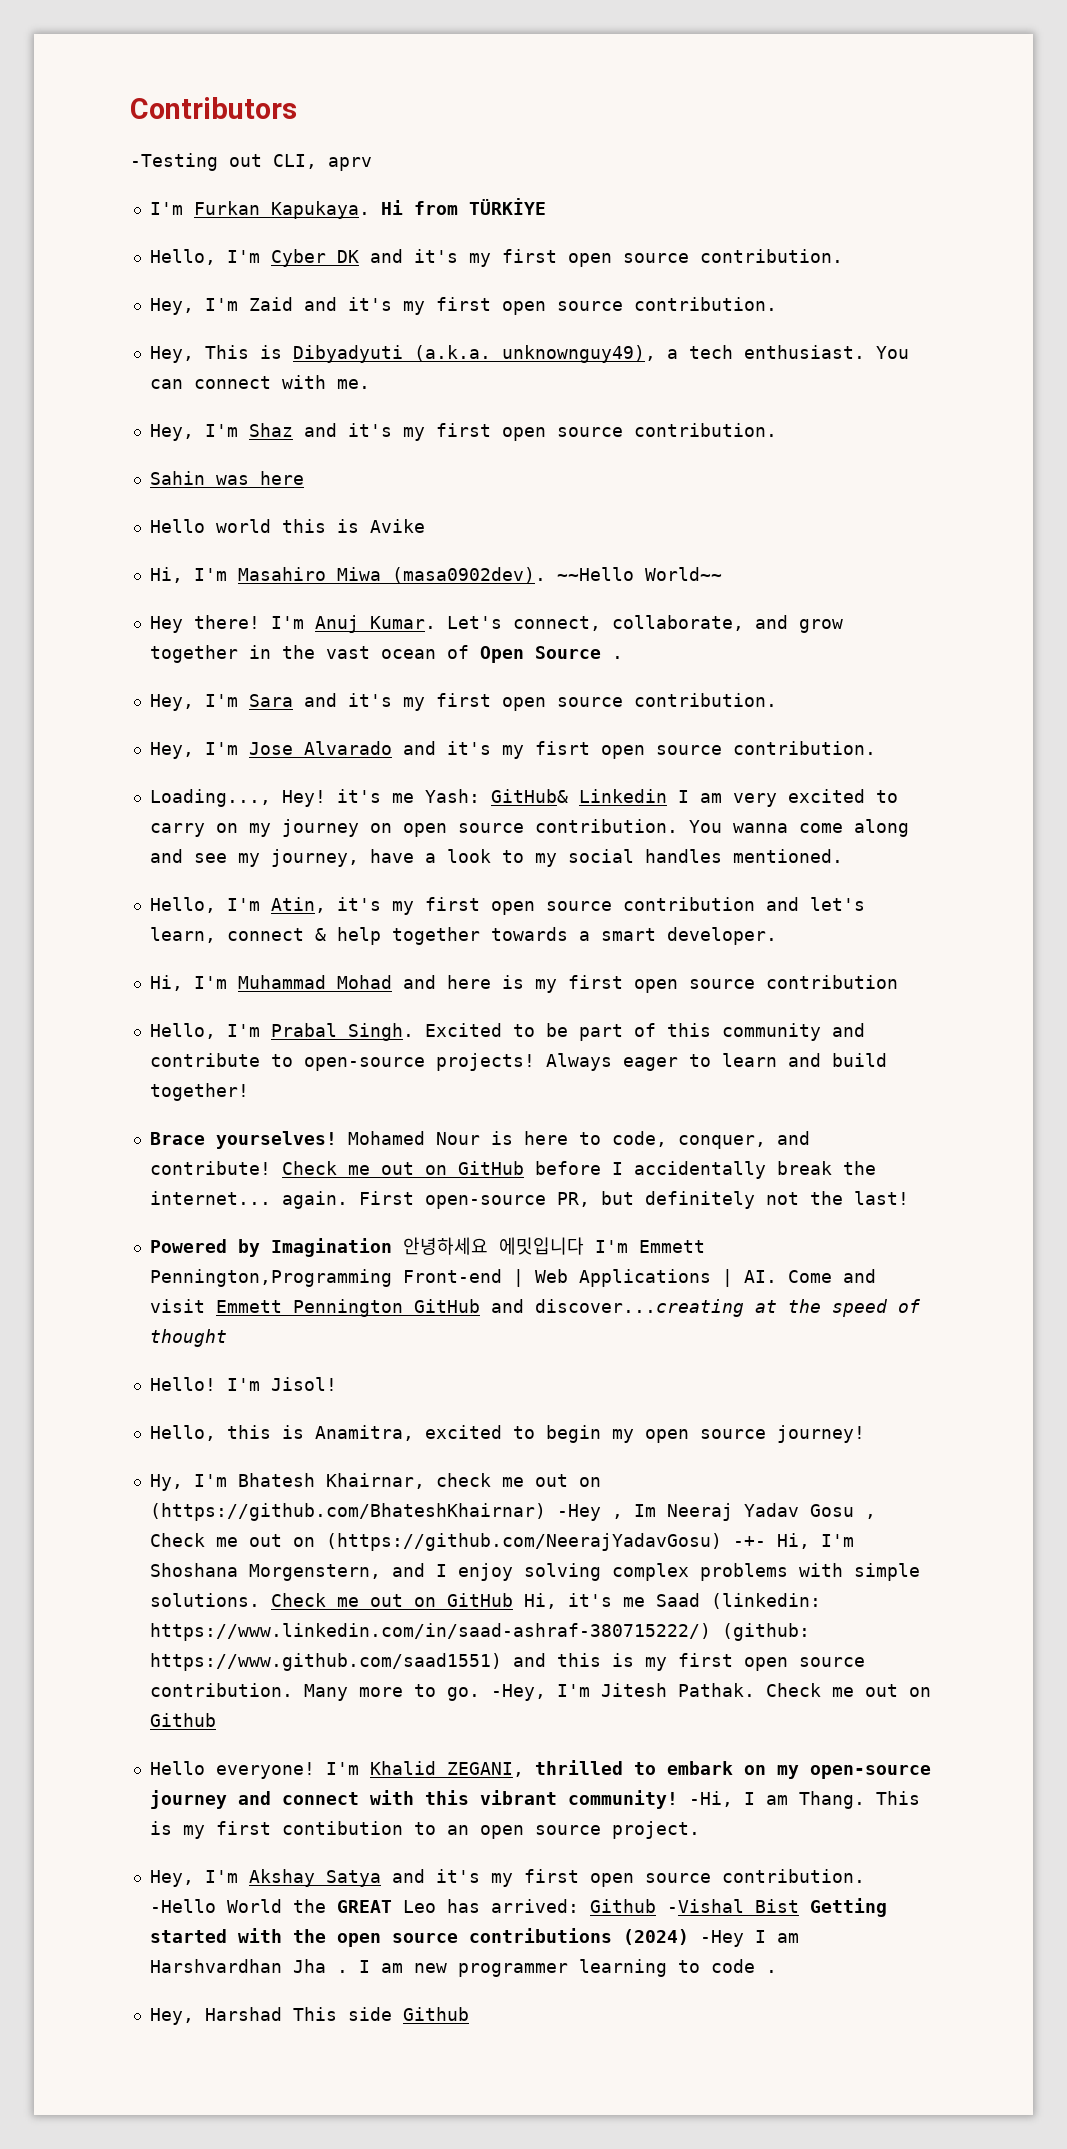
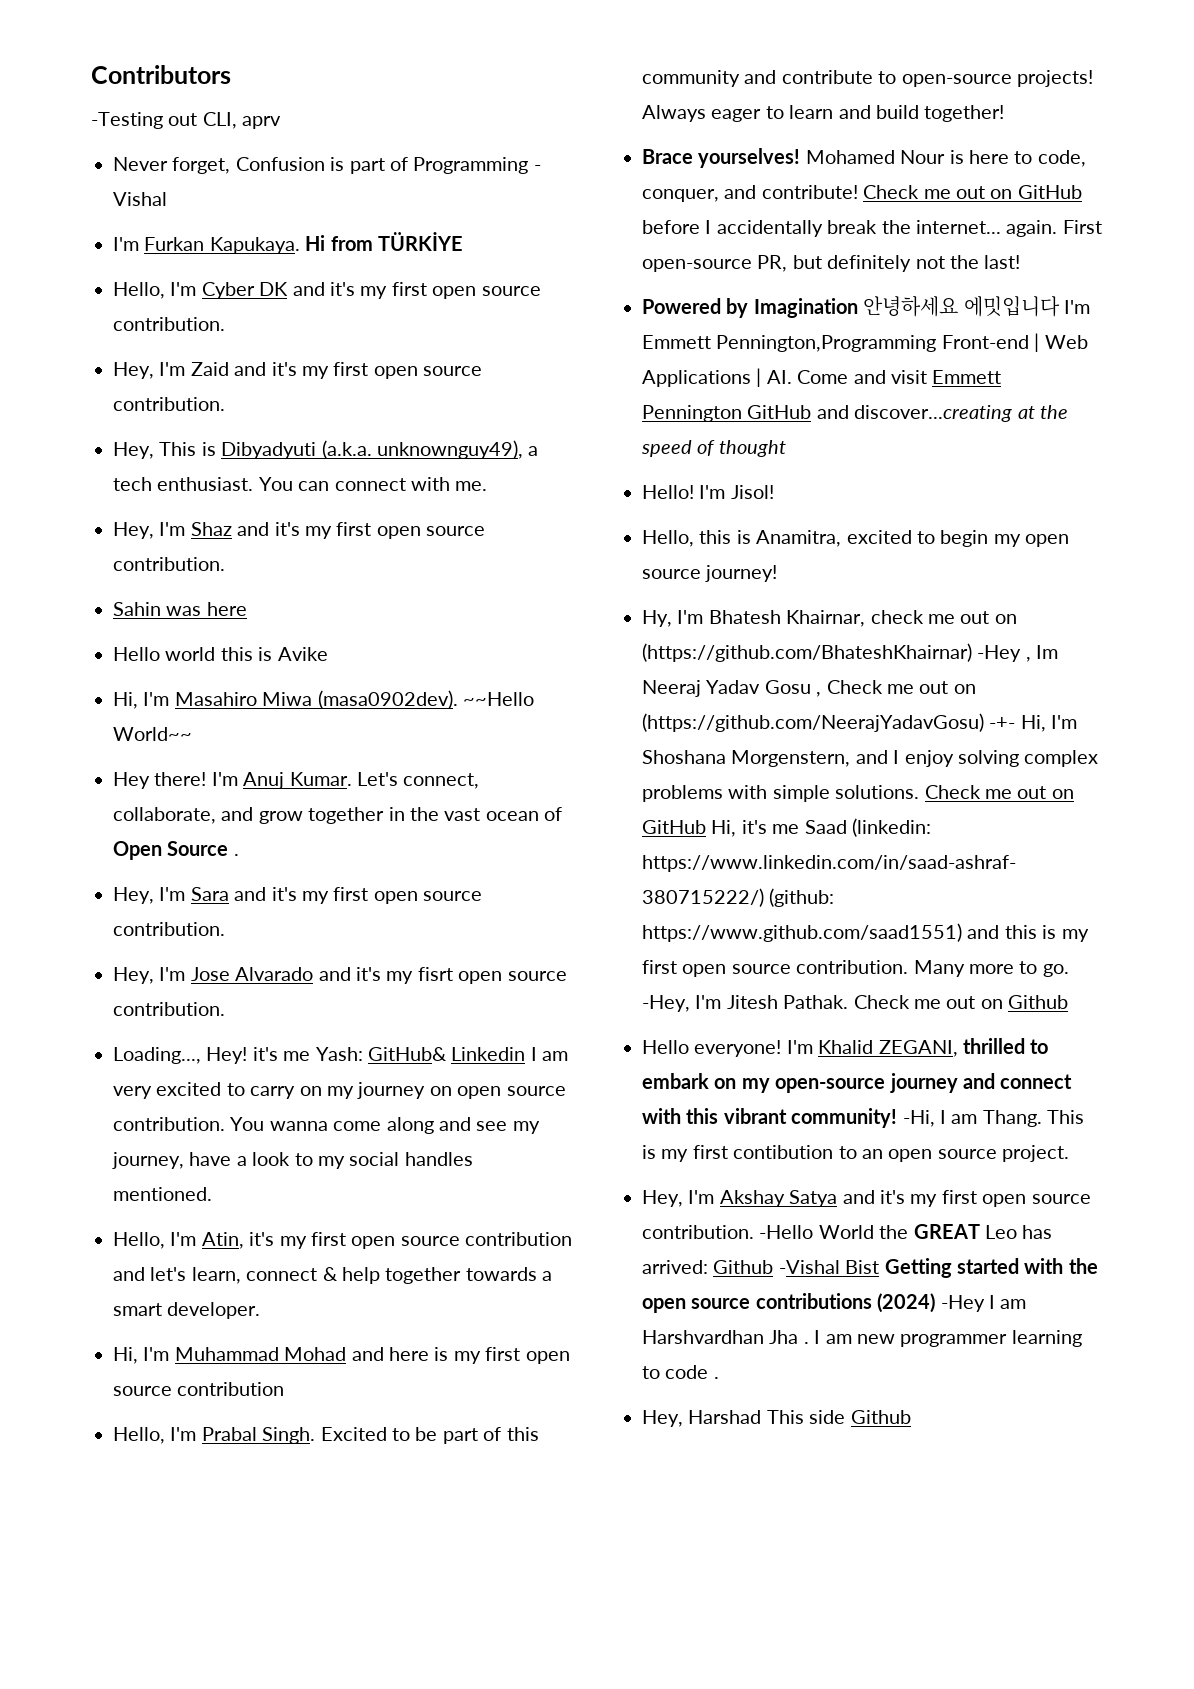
+ Never forget, Confusion is part of Programming - Vishal

